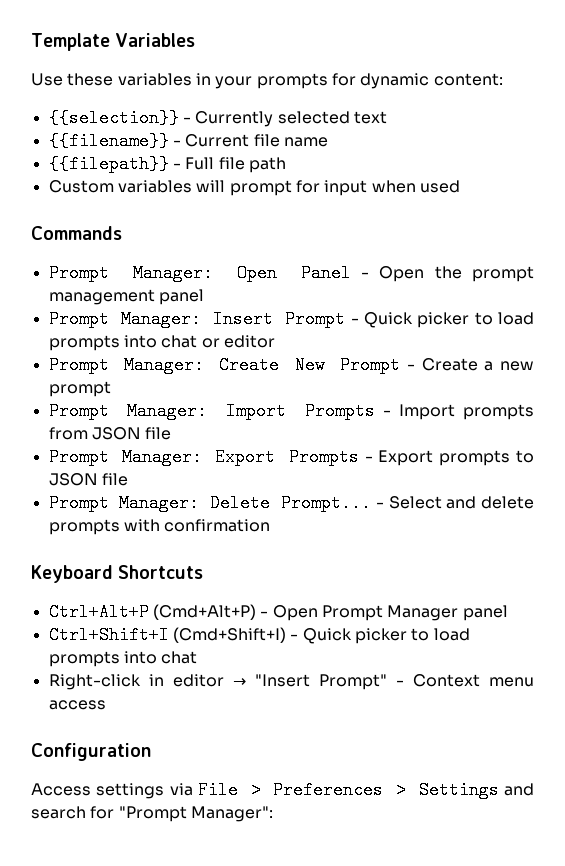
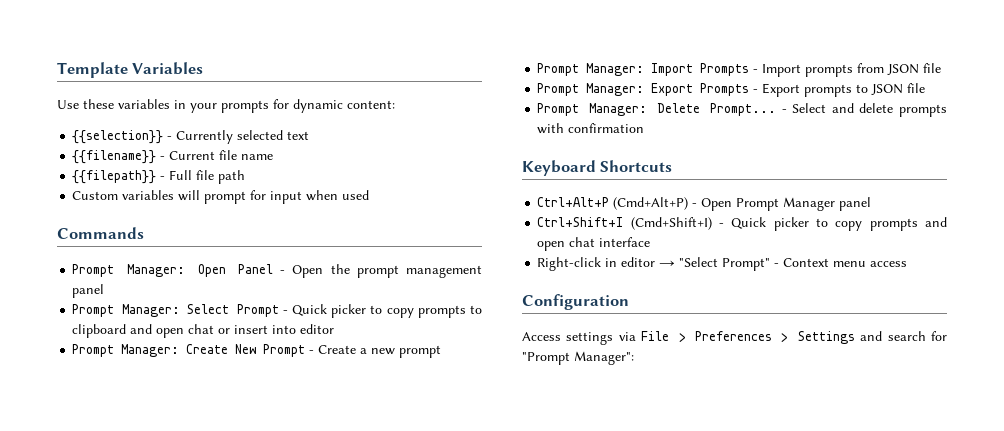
- Prompt Manager: Insert Prompt - Quick picker to load prompts into chat or editor
+ Prompt Manager: Select Prompt - Quick picker to copy prompts to clipboard and open chat or insert into editor
- Ctrl+Shift+I (Cmd+Shift+I) - Quick picker to load prompts into chat
+ Ctrl+Shift+I (Cmd+Shift+I) - Quick picker to copy prompts and open chat interface
- Right-click in editor → "Insert Prompt" - Context menu access
+ Right-click in editor → "Select Prompt" - Context menu access

